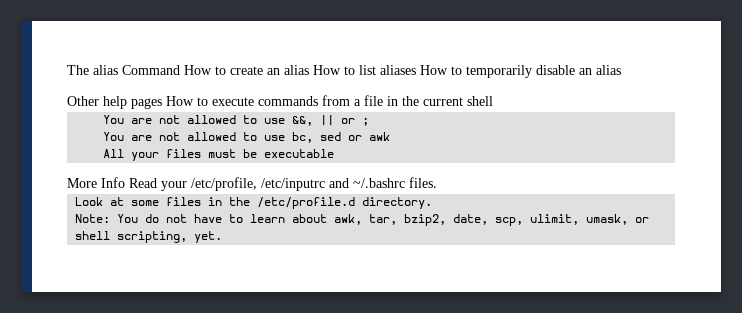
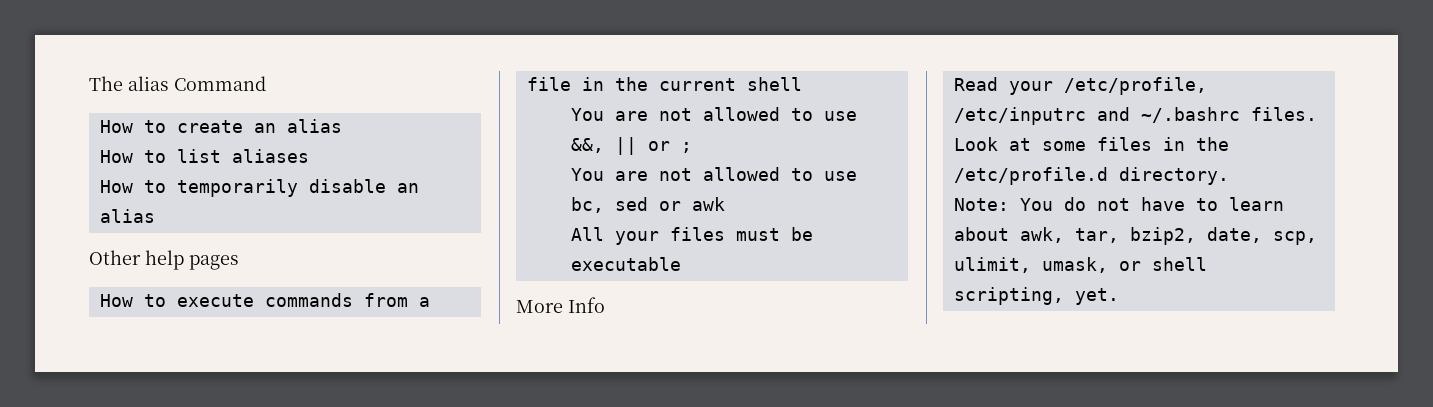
- The alias Command How to create an alias How to list aliases How to temporarily disable an alias
+ The alias Command
+ How to create an alias
+ How to list aliases
+ How to temporarily disable an alias
- Other help pages How to execute commands from a file in the current shell
+ Other help pages
+ How to execute commands from a file in the current shell
- More Info Read your /etc/profile, /etc/inputrc and ~/.bashrc files.
+ More Info
+ Read your /etc/profile, /etc/inputrc and ~/.bashrc files.

